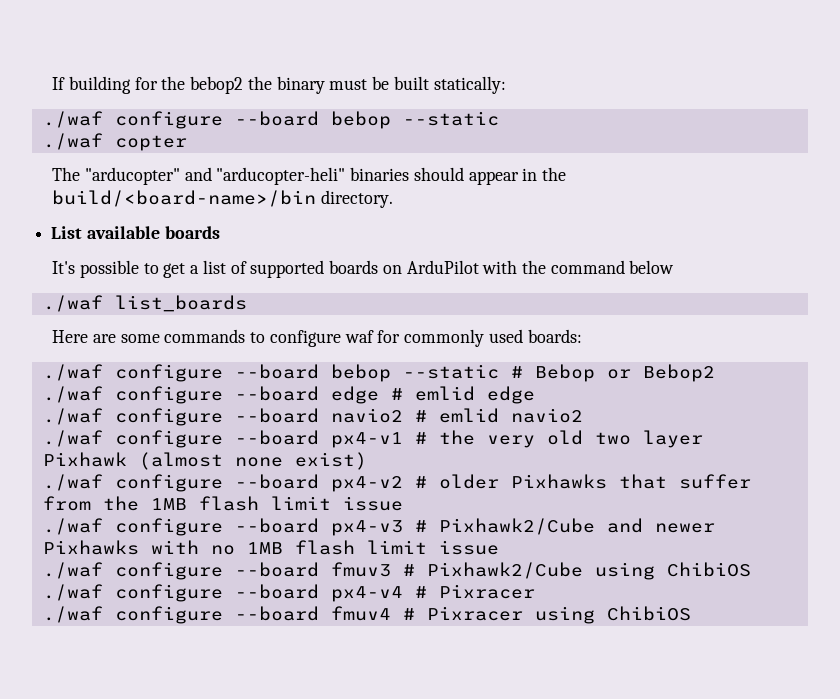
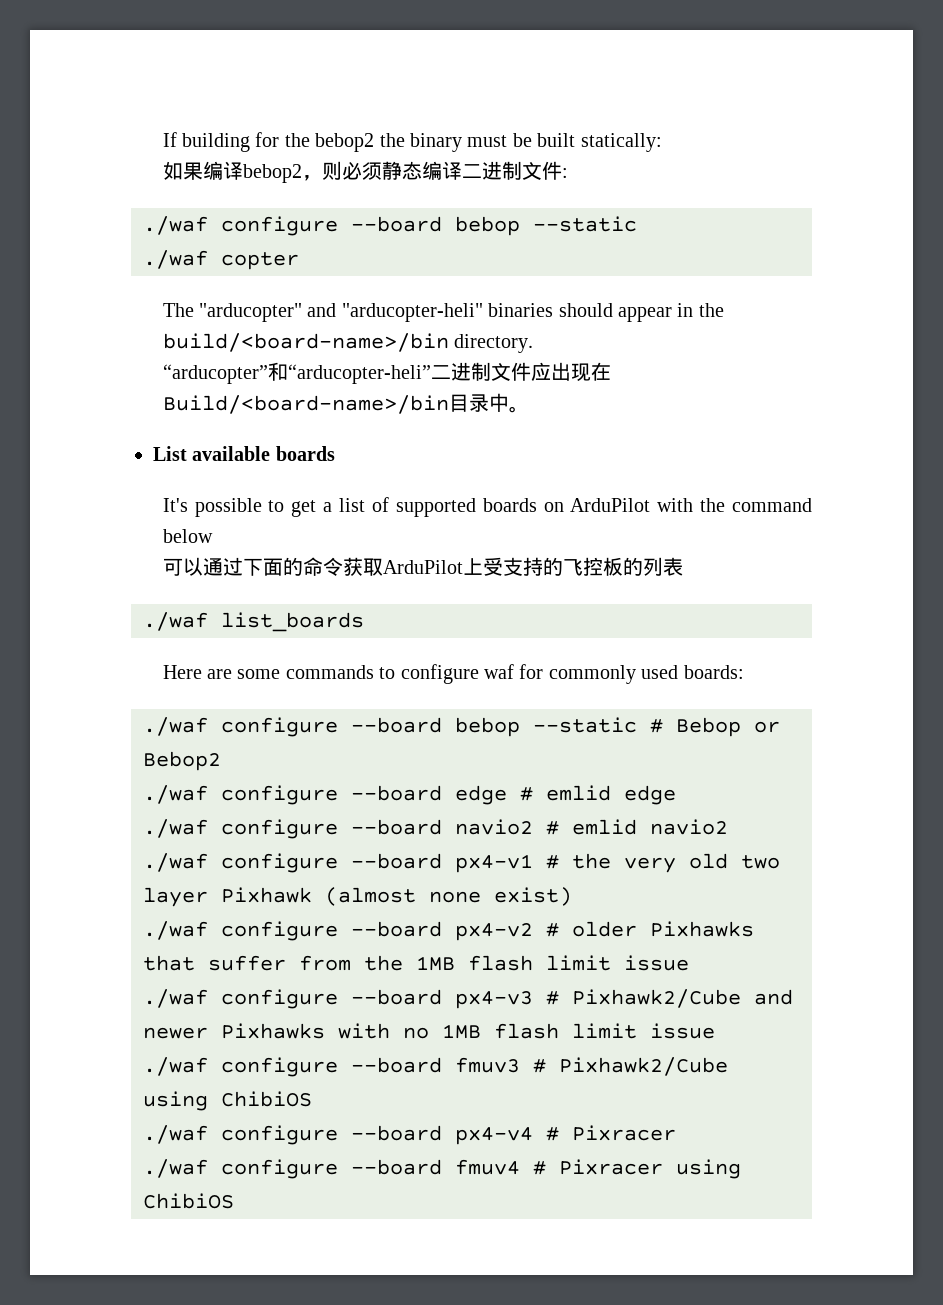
+ 如果编译bebop2，则必须静态编译二进制文件:
+ “arducopter”和“arducopter-heli”二进制文件应出现在Build/<board-name>/bin目录中。
+ 可以通过下面的命令获取ArduPilot上受支持的飞控板的列表

